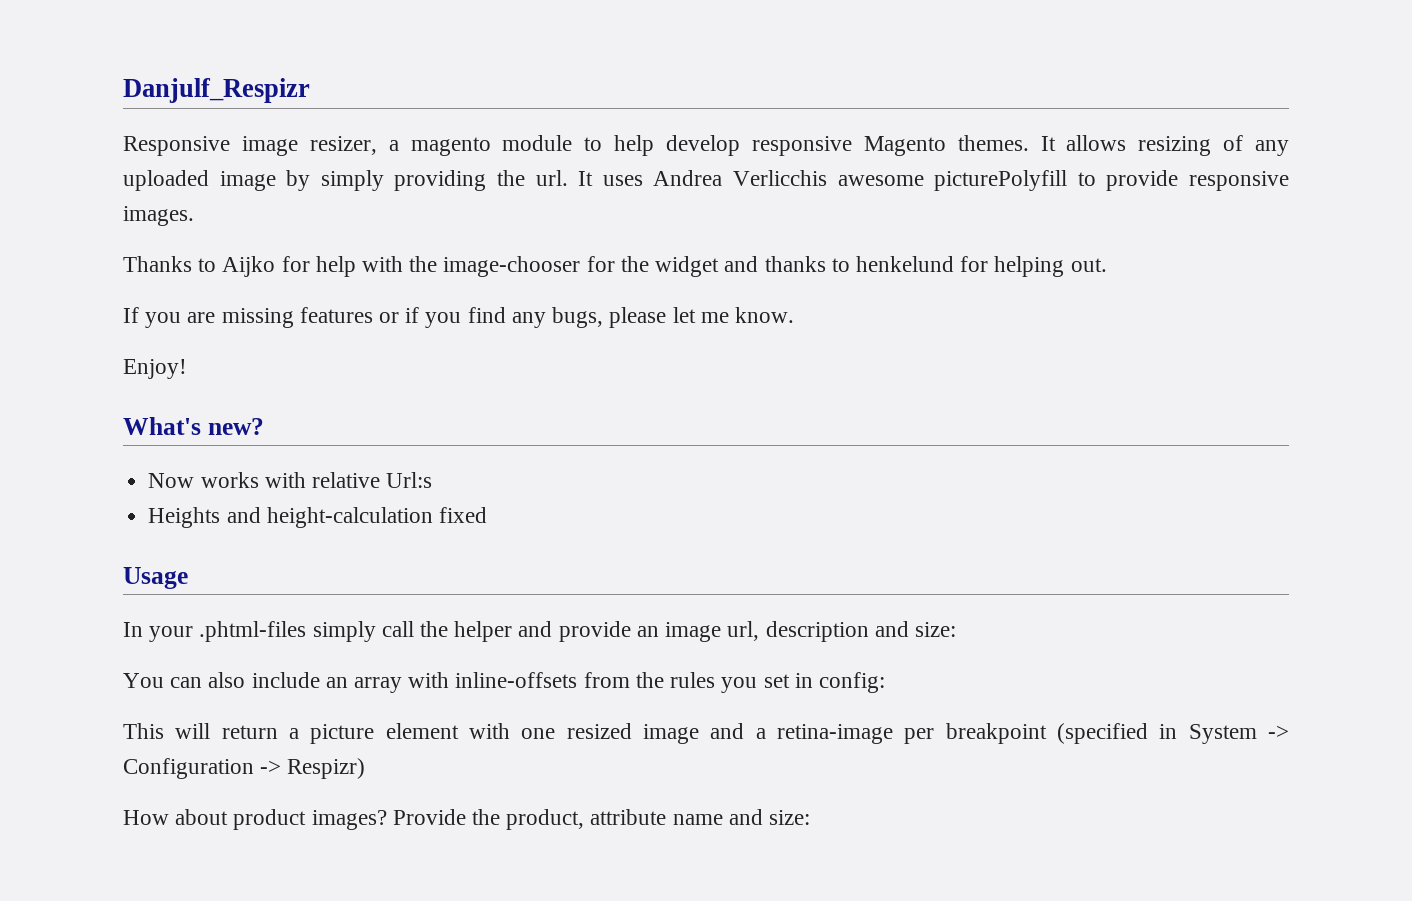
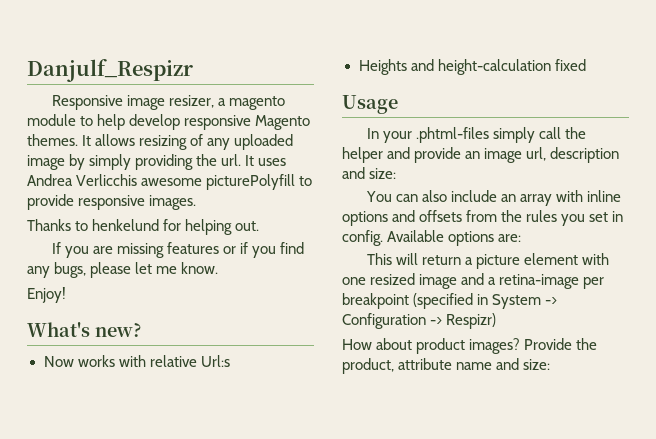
- Thanks to Aijko for help with the image-chooser for the widget and thanks to henkelund for helping out.
+ Thanks to henkelund for helping out.
- You can also include an array with inline-offsets from the rules you set in config:
+ You can also include an array with inline options and offsets from the rules you set in config. Available options are:

